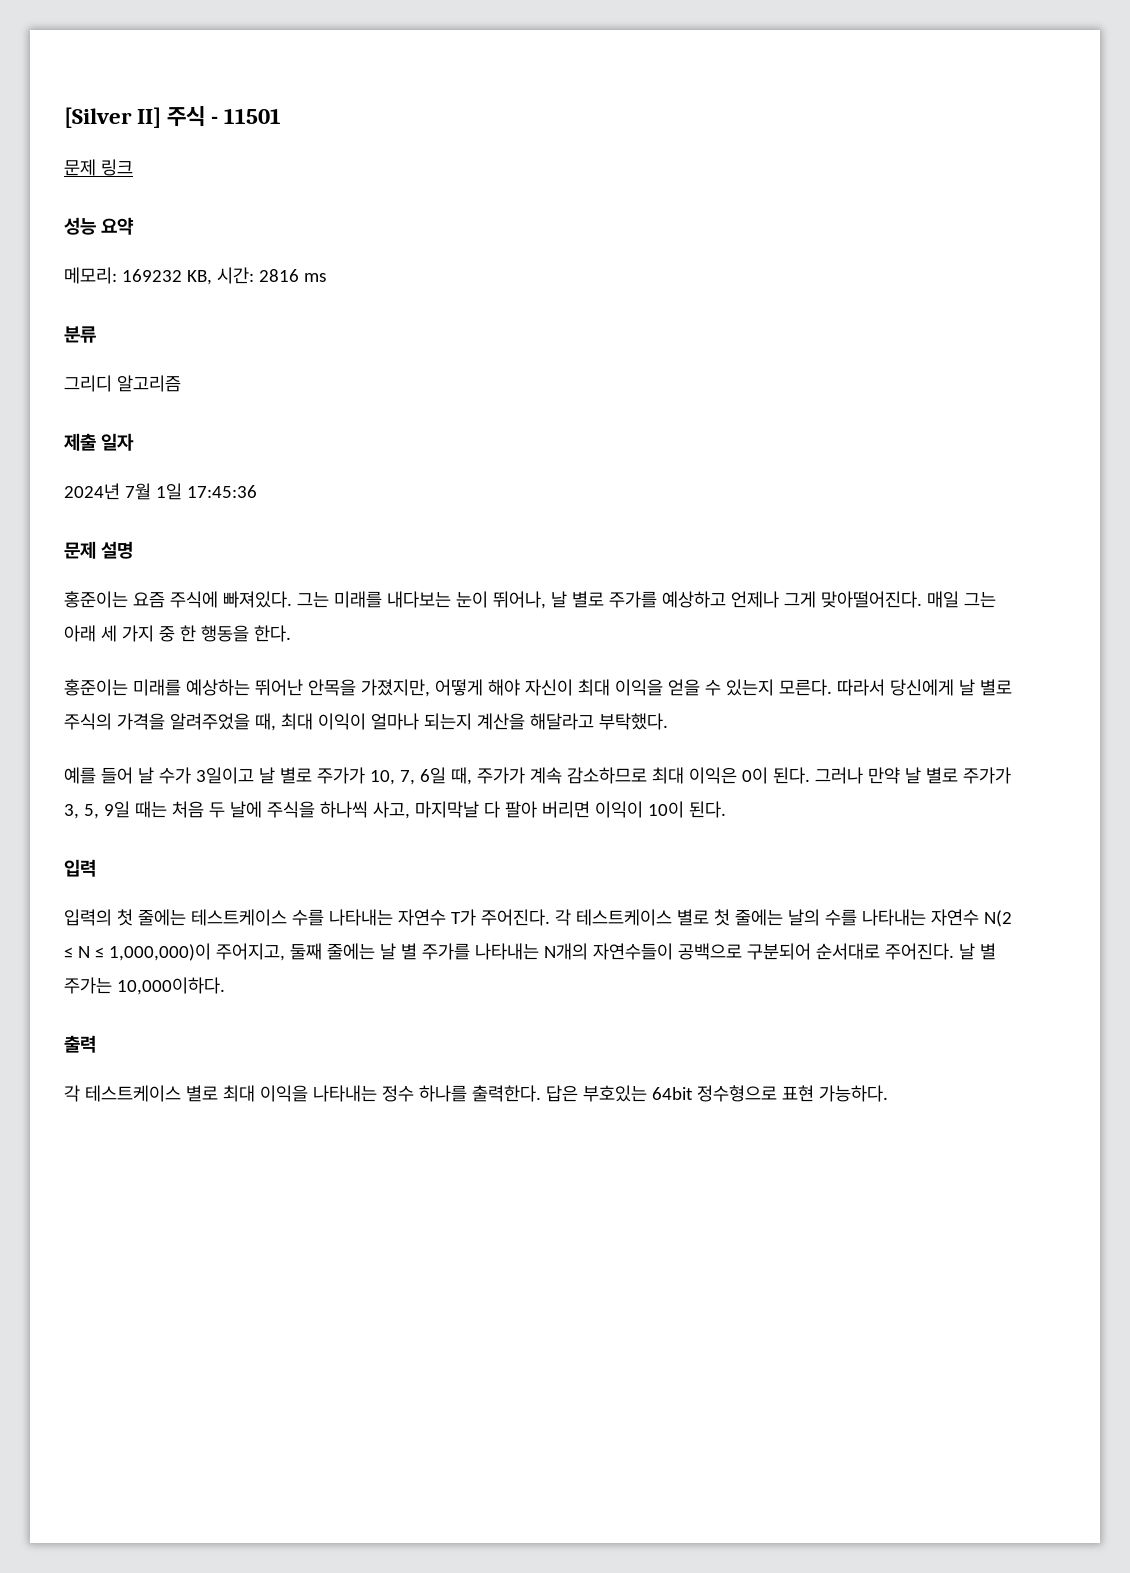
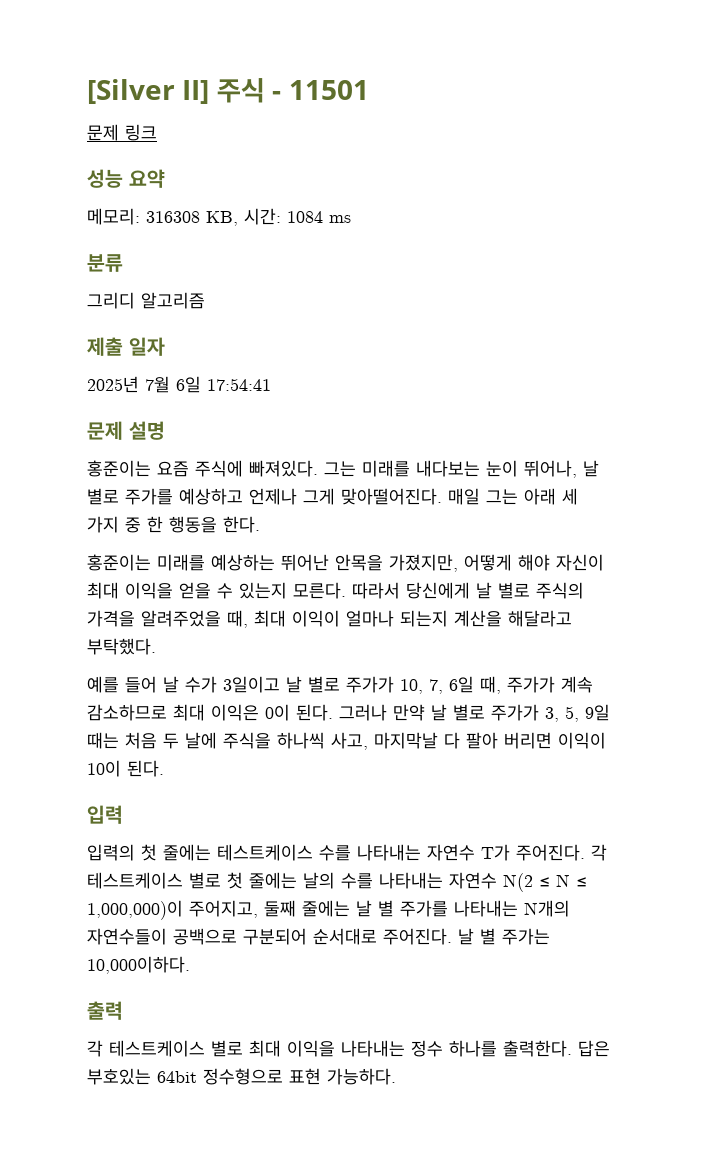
- 메모리: 169232 KB, 시간: 2816 ms
+ 메모리: 316308 KB, 시간: 1084 ms
- 2024년 7월 1일 17:45:36
+ 2025년 7월 6일 17:54:41

